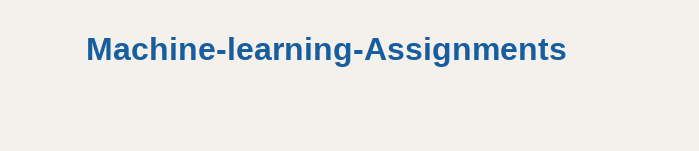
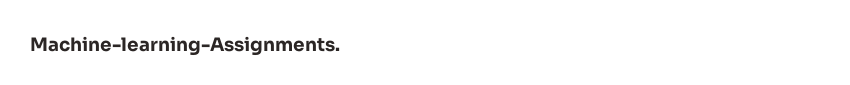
- Machine-learning-Assignments
+ Machine-learning-Assignments.

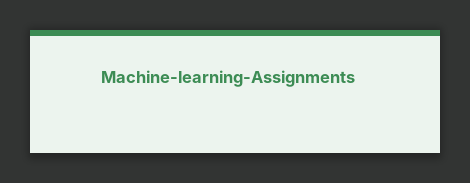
- Machine-learning-Assignments.
+ Machine-learning-Assignments

